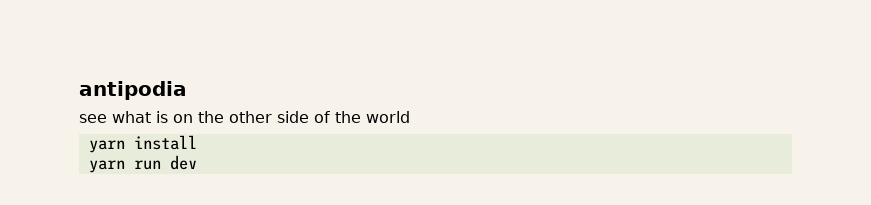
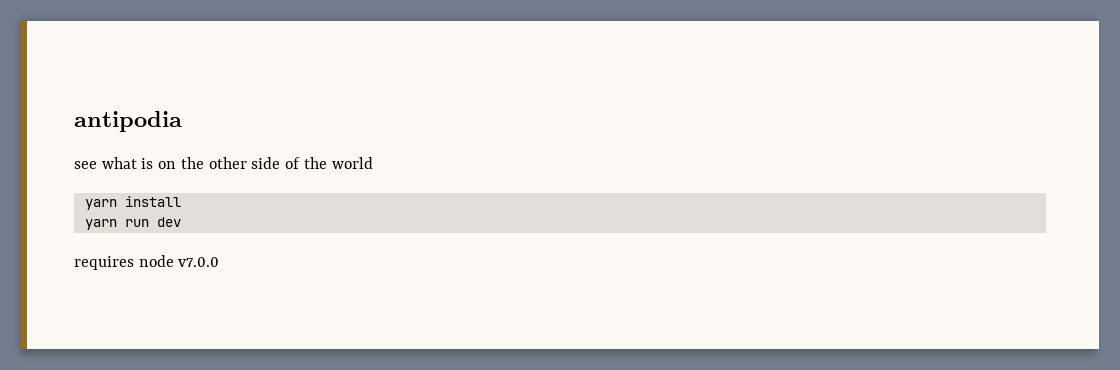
+ requires node v7.0.0

